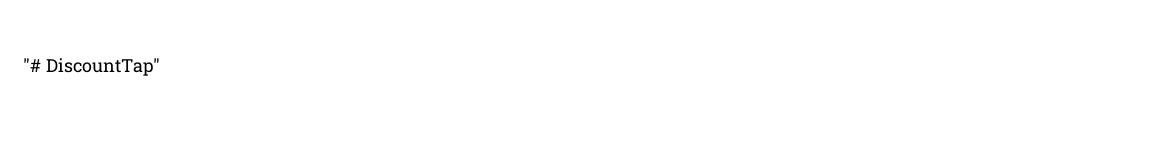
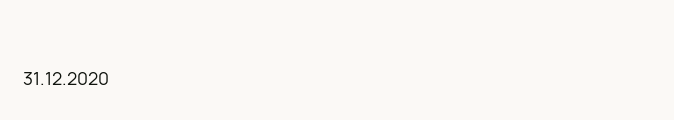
- "# DiscountTap"
+ 31.12.2020

